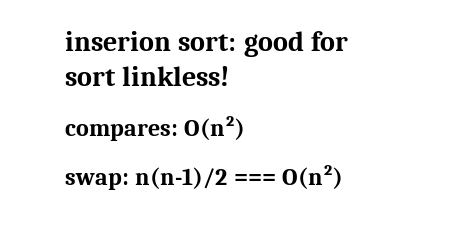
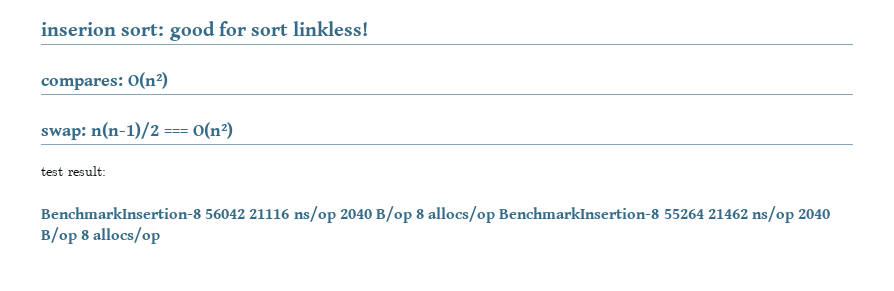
+ test result:
+ BenchmarkInsertion-8 56042 21116 ns/op 2040 B/op 8 allocs/op BenchmarkInsertion-8 55264 21462 ns/op 2040 B/op 8 allocs/op

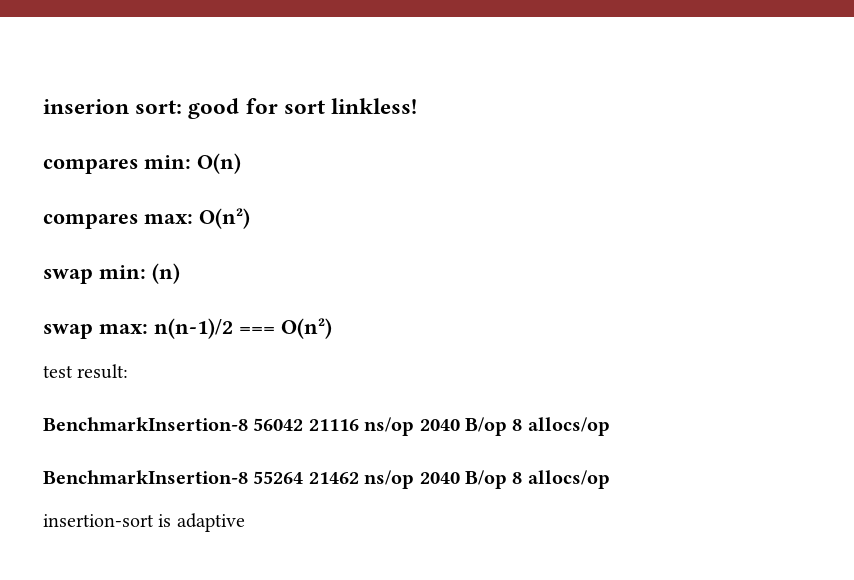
- compares: O(n²)
- swap: n(n-1)/2 === O(n²)
+ compares min: O(n)
+ compares max: O(n²)
+ swap min: (n)
+ swap max: n(n-1)/2 === O(n²)
- BenchmarkInsertion-8 56042 21116 ns/op 2040 B/op 8 allocs/op BenchmarkInsertion-8 55264 21462 ns/op 2040 B/op 8 allocs/op
+ BenchmarkInsertion-8 56042 21116 ns/op 2040 B/op 8 allocs/op
+ BenchmarkInsertion-8 55264 21462 ns/op 2040 B/op 8 allocs/op
+ insertion-sort is adaptive

